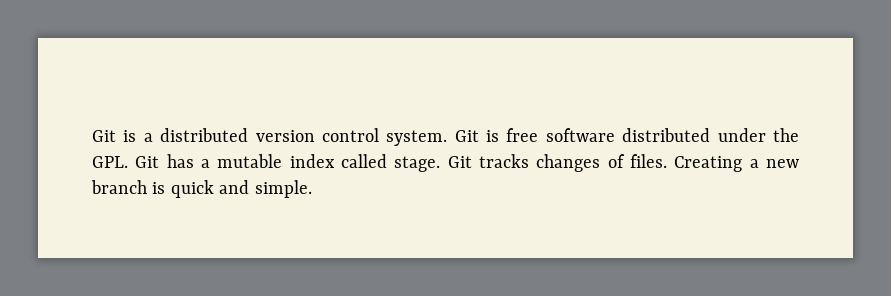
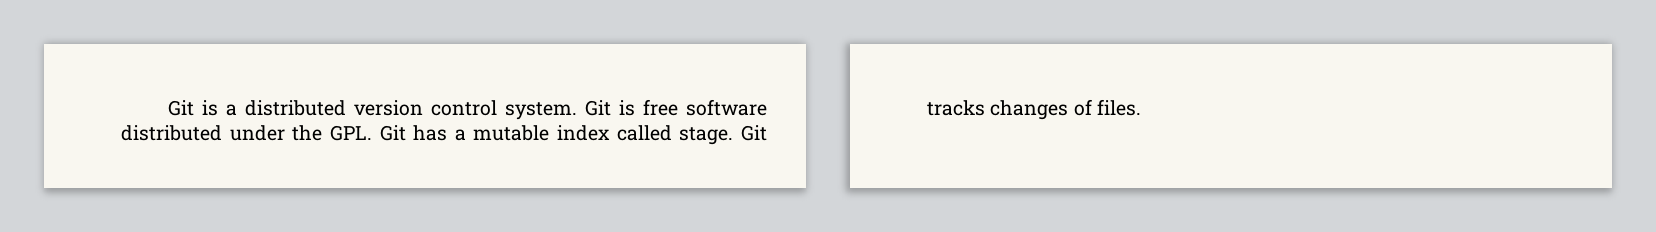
- Creating a new branch is quick and simple.

